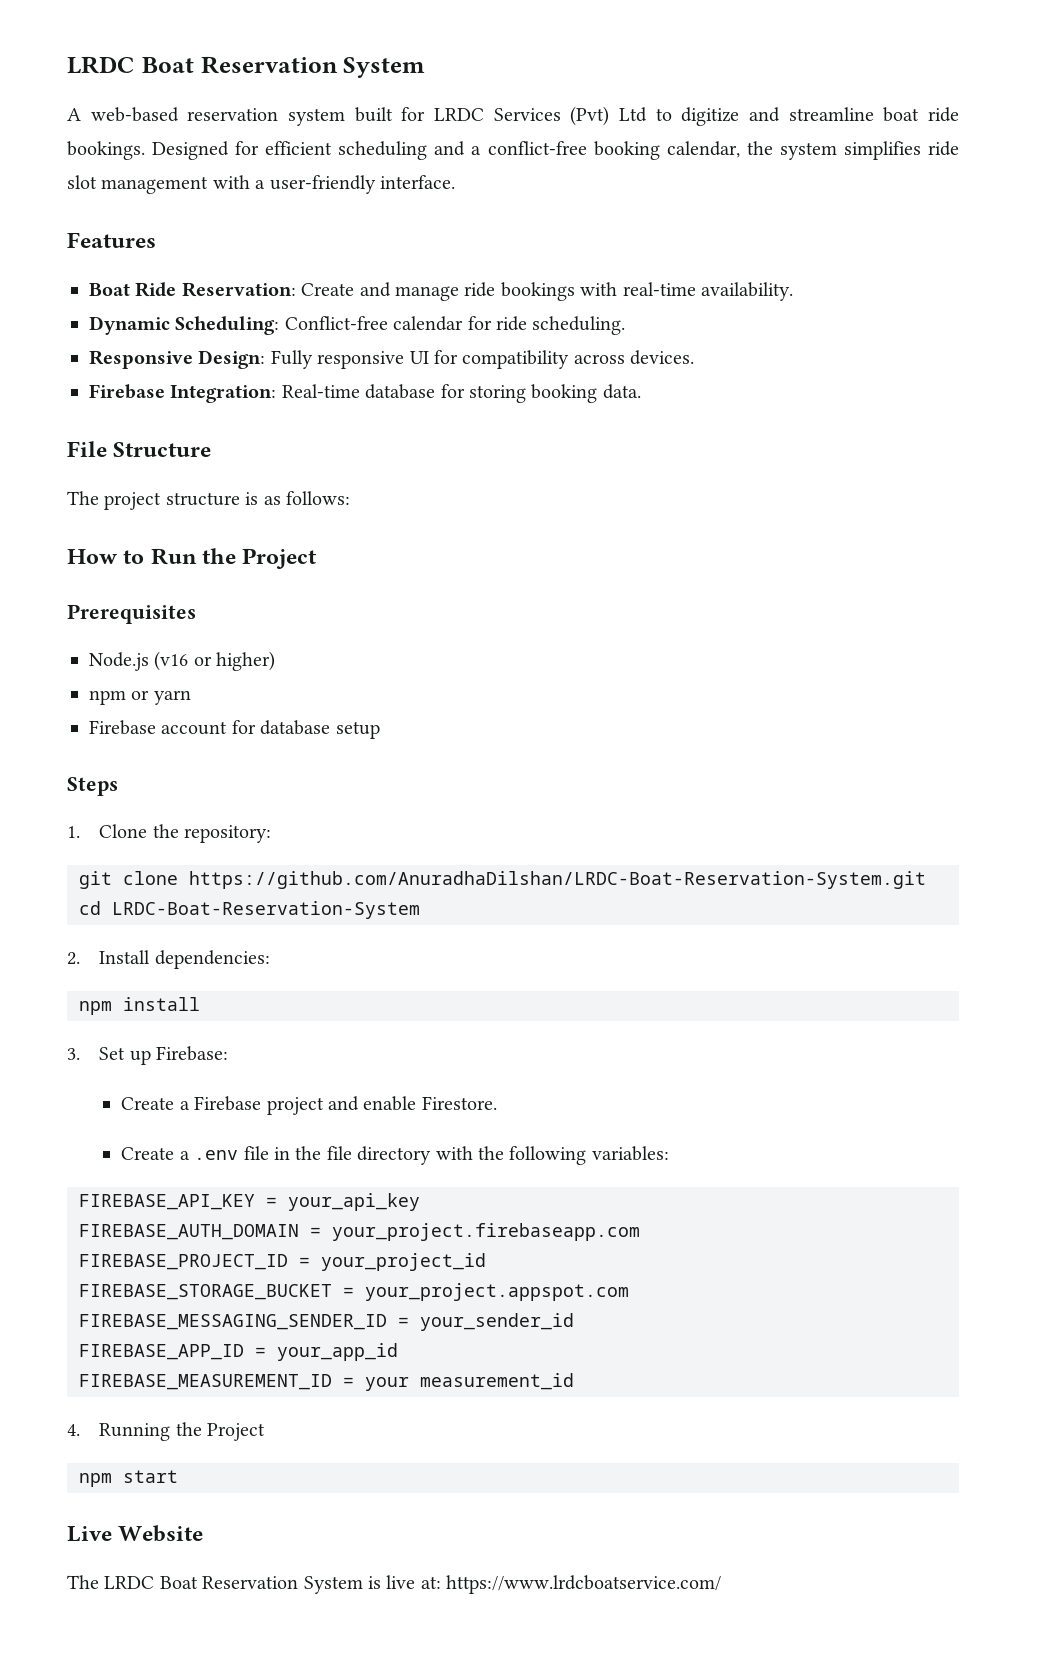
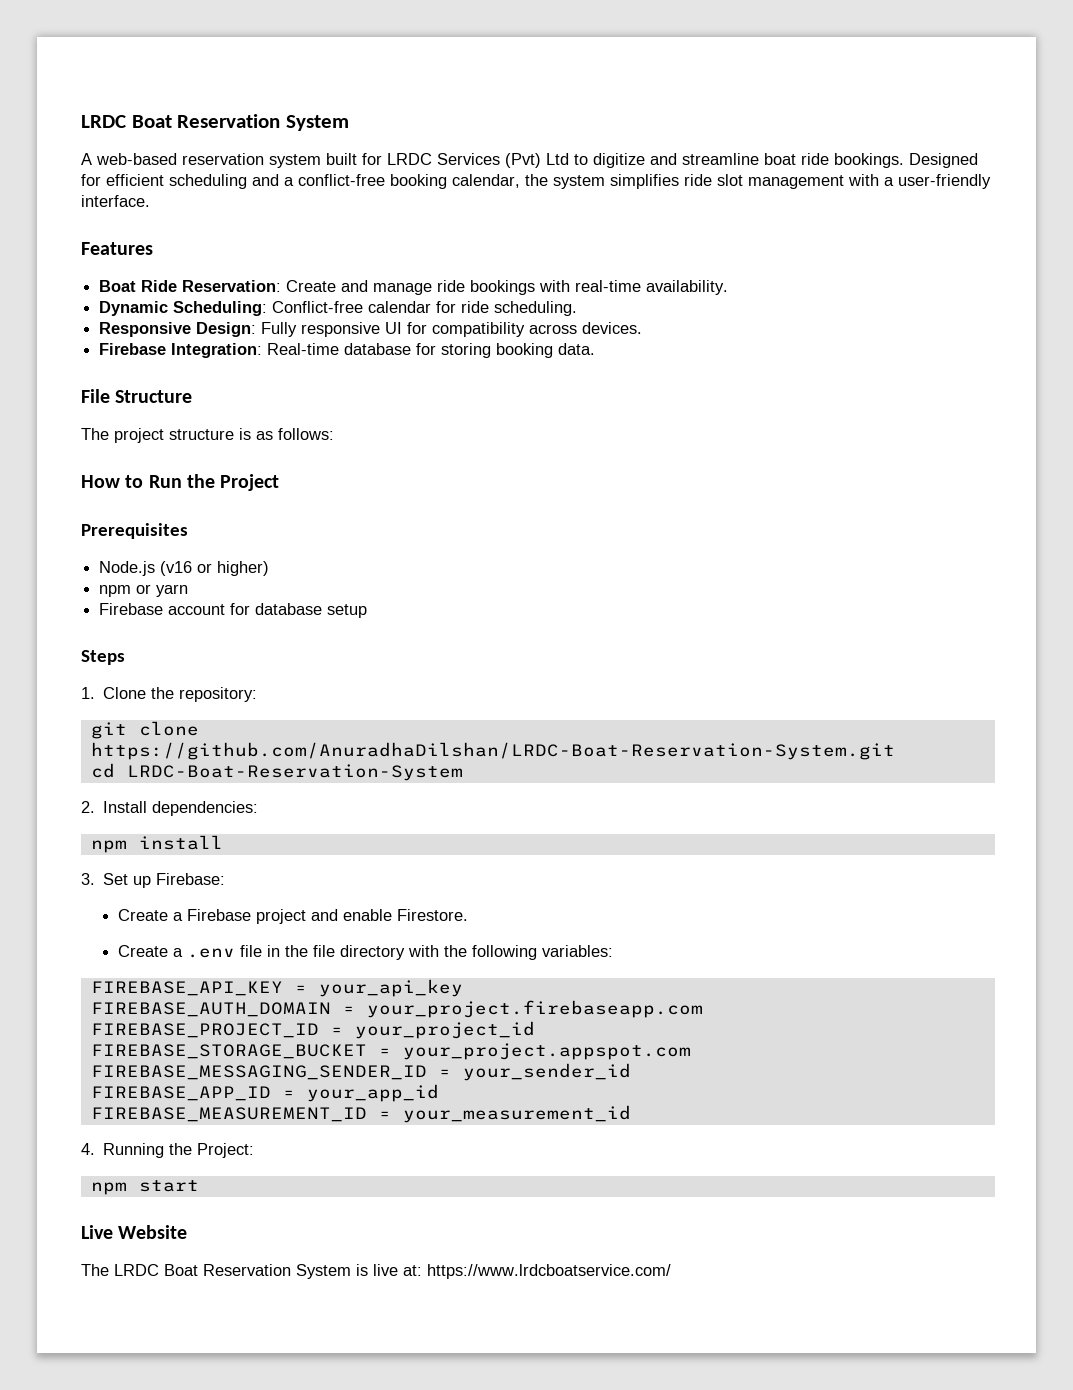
- FIREBASE_MEASUREMENT_ID = your measurement_id
+ FIREBASE_MEASUREMENT_ID = your_measurement_id
- 4. Running the Project
+ 4. Running the Project:

